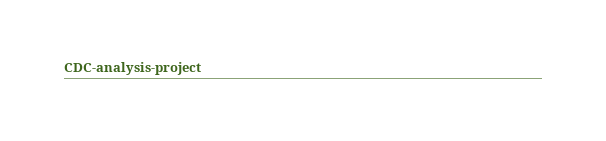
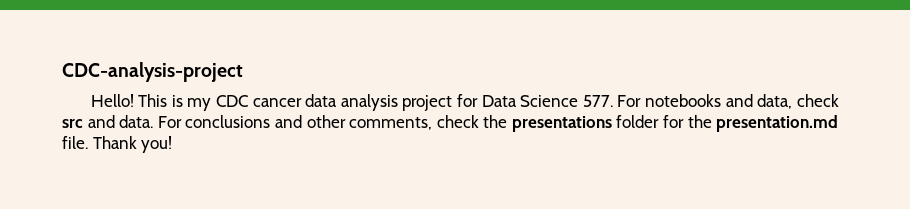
+ Hello! This is my CDC cancer data analysis project for Data Science 577. For notebooks and data, check src and data. For conclusions and other comments, check the presentations folder for the presentation.md file. Thank you!

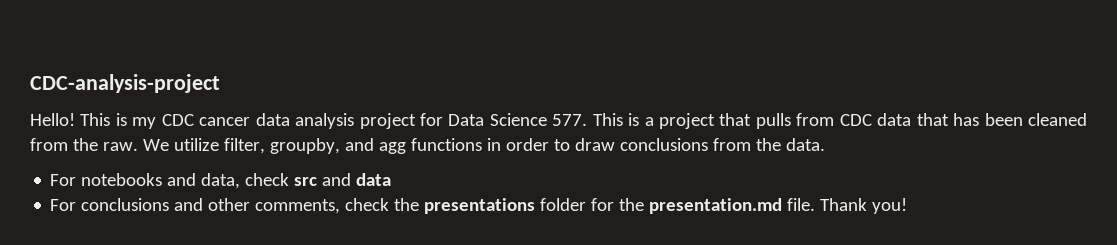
- This is my CDC cancer data analysis project for Data Science 577. For notebooks and data, check src and data. For conclusions and other comments, check the presentations folder for the presentation.md file.
+ This is my CDC cancer data analysis project for Data Science 577. This is a project that pulls from CDC data that has been cleaned from the raw. We utilize filter, groupby, and agg functions in order to draw conclusions from the data.
+ For notebooks and data, check src and data
+ For conclusions and other comments, check the presentations folder for the presentation.md file.

